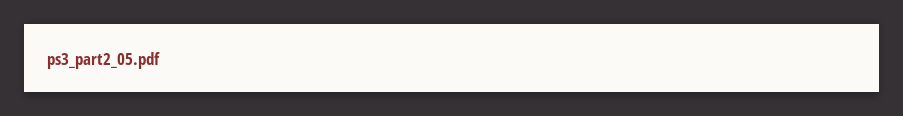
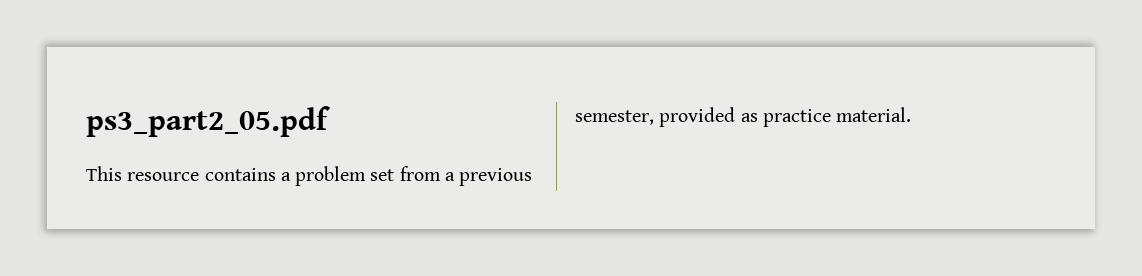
+ This resource contains a problem set from a previous semester, provided as practice material.

